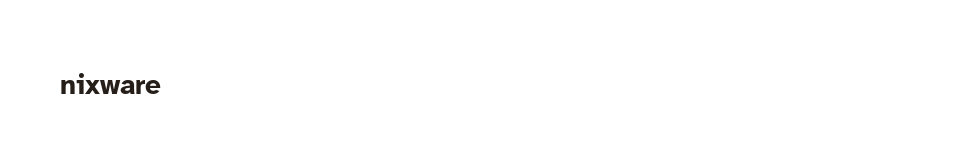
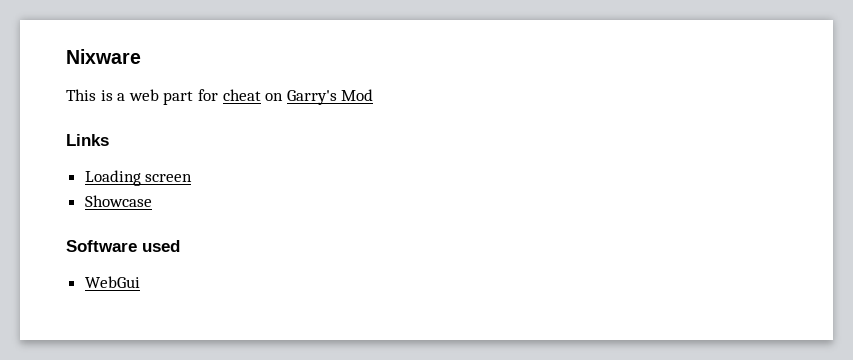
- nixware
+ Nixware
+ This is a web part for cheat on Garry's Mod
+ Links
+ Loading screen
+ Showcase
+ Software used
+ WebGui

